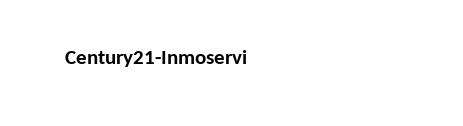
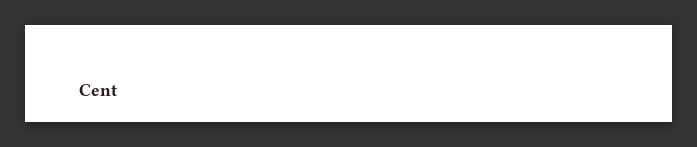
- Century21-Inmoservi
+ Cent

